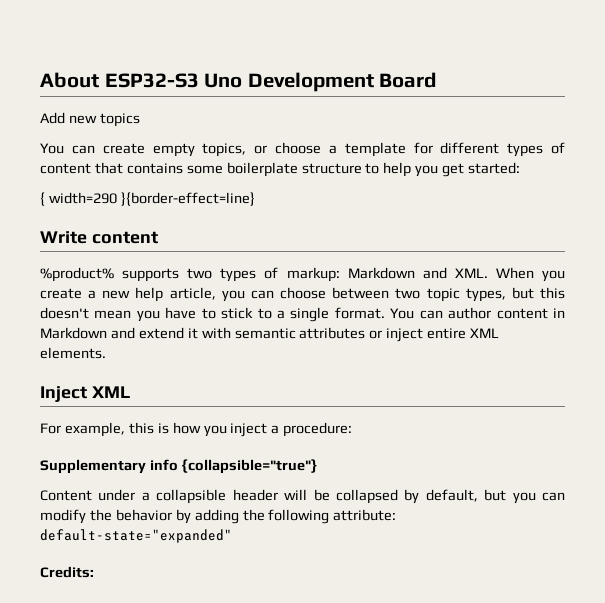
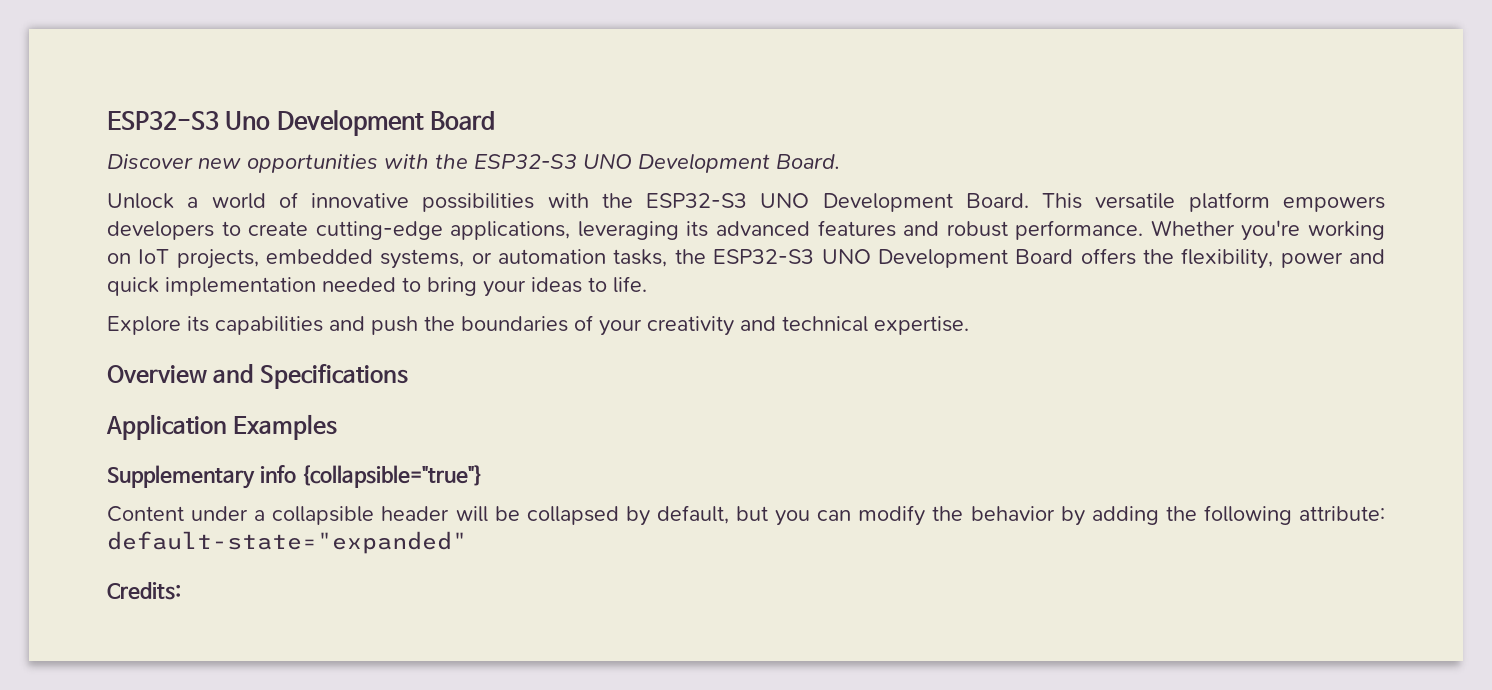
- About ESP32-S3 Uno Development Board
+ ESP32-S3 Uno Development Board
- Add new topics
- You can create empty topics, or choose a template for different types of content that contains some boilerplate structure to help you get started:
- { width=290 }{border-effect=line}
- Write content
- %product% supports two types of markup: Markdown and XML. When you create a new help article, you can choose between two topic types, but this doesn't mean you have to stick to a single format. You can author content in Markdown and extend it with semantic attributes or inject entire XML elements.
- Inject XML
- For example, this is how you inject a procedure:
+ Discover new opportunities with the ESP32-S3 UNO Development Board.
+ Unlock a world of innovative possibilities with the ESP32-S3 UNO Development Board. This versatile platform empowers developers to create cutting-edge applications, leveraging its advanced features and robust performance. Whether you're working on IoT projects, embedded systems, or automation tasks, the ESP32-S3 UNO Development Board offers the flexibility, power and quick implementation needed to bring your ideas to life.
+ Explore its capabilities and push the boundaries of your creativity and technical expertise.
+ Overview and Specifications
+ Application Examples

